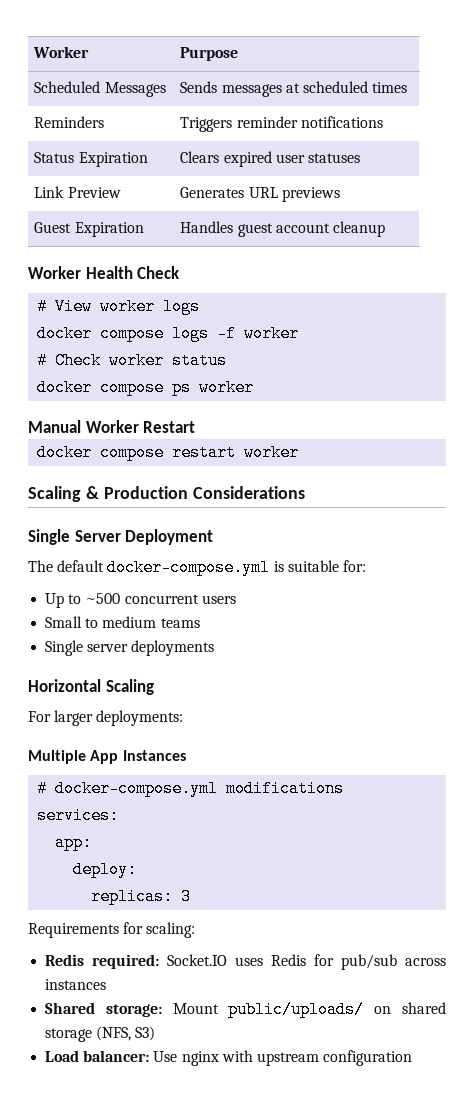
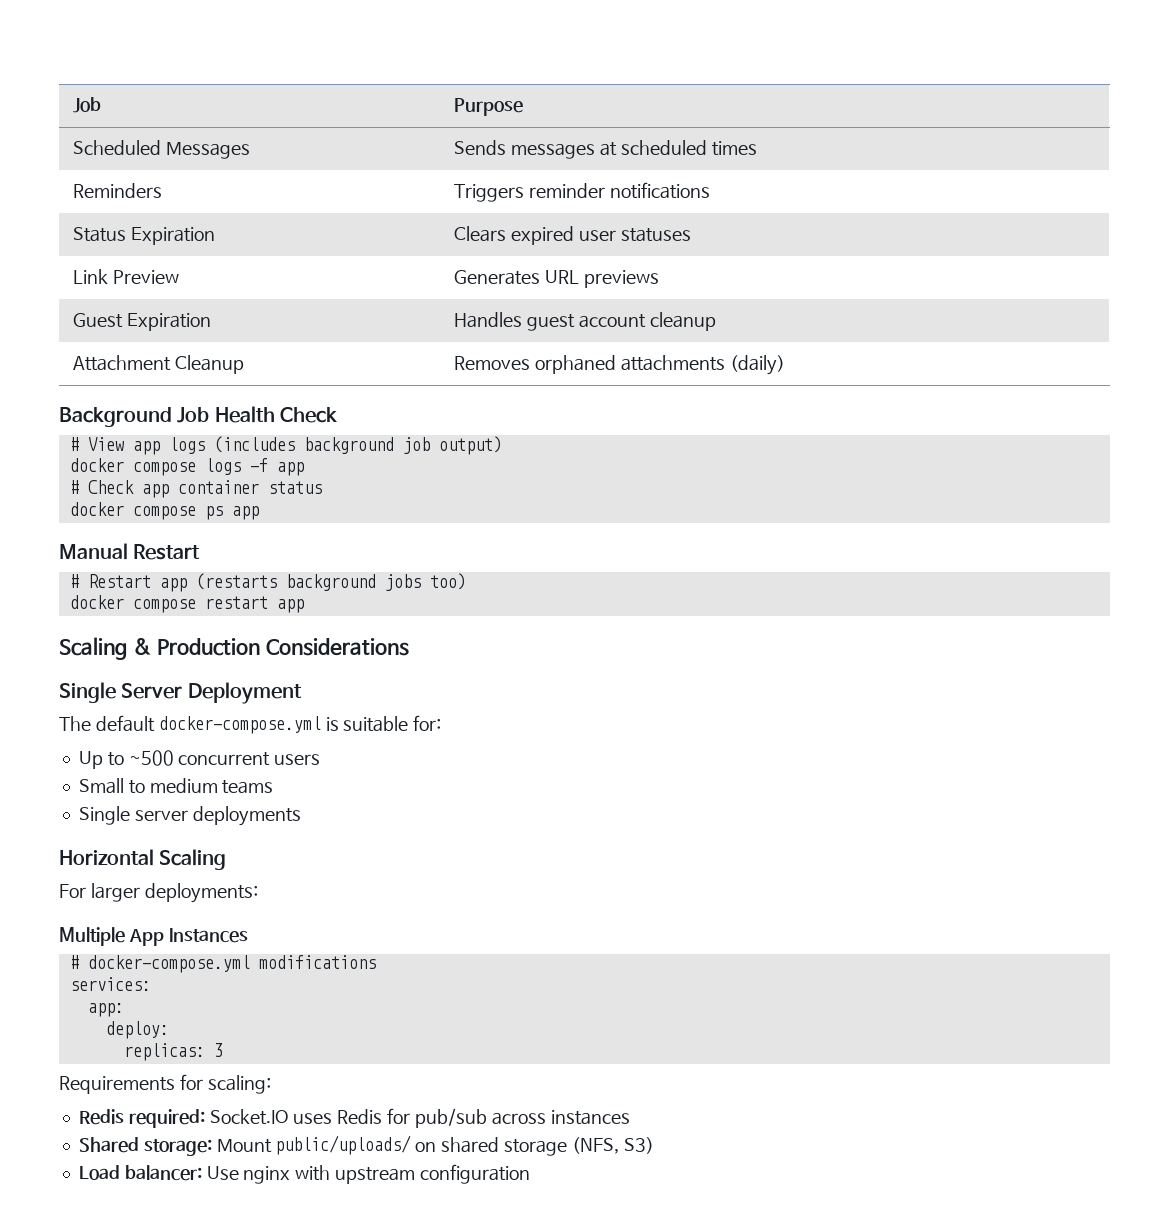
- Worker | Purpose
+ Job | Purpose
- Worker Health Check
+ Attachment Cleanup | Removes orphaned attachments (daily)
+ Background Job Health Check
- # View worker logs
+ # View app logs (includes background job output)
- docker compose logs -f worker
+ docker compose logs -f app
- # Check worker status
+ # Check app container status
- docker compose ps worker
+ docker compose ps app
- Manual Worker Restart
+ Manual Restart
+ # Restart app (restarts background jobs too)
- docker compose restart worker
+ docker compose restart app

